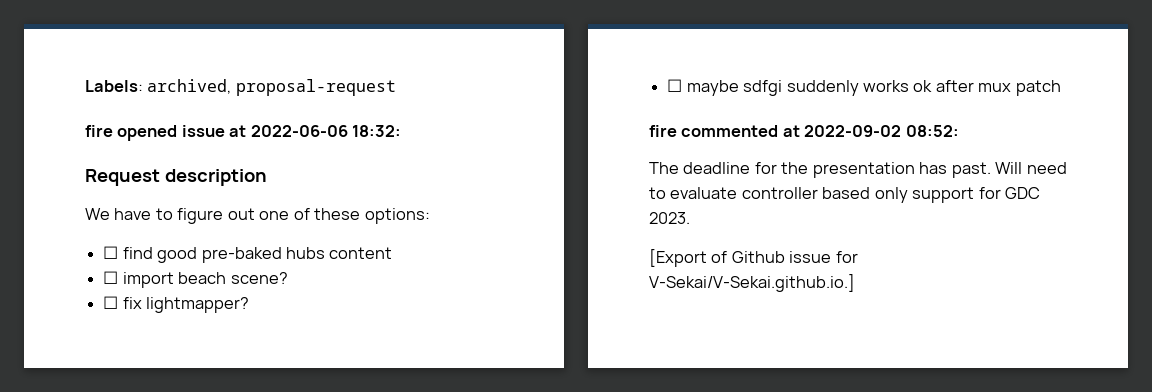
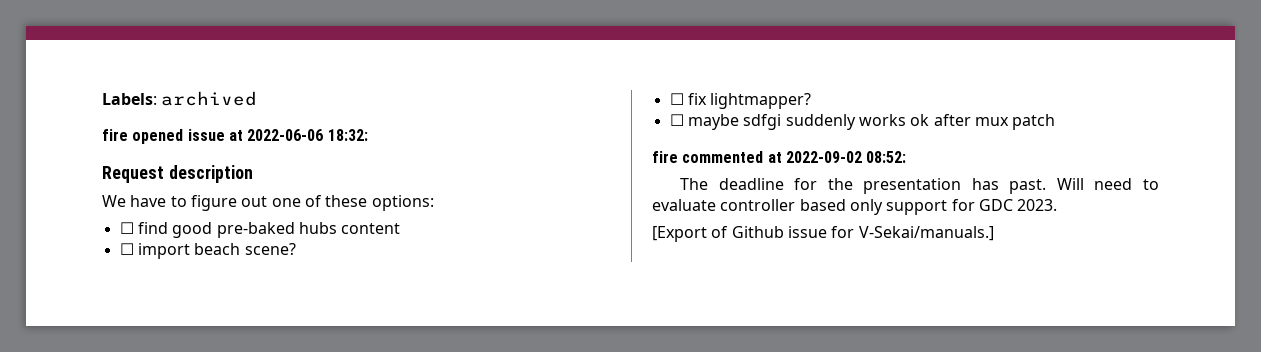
- Labels: archived, proposal-request
+ Labels: archived
- [Export of Github issue for V-Sekai/V-Sekai.github.io.]
+ [Export of Github issue for V-Sekai/manuals.]

